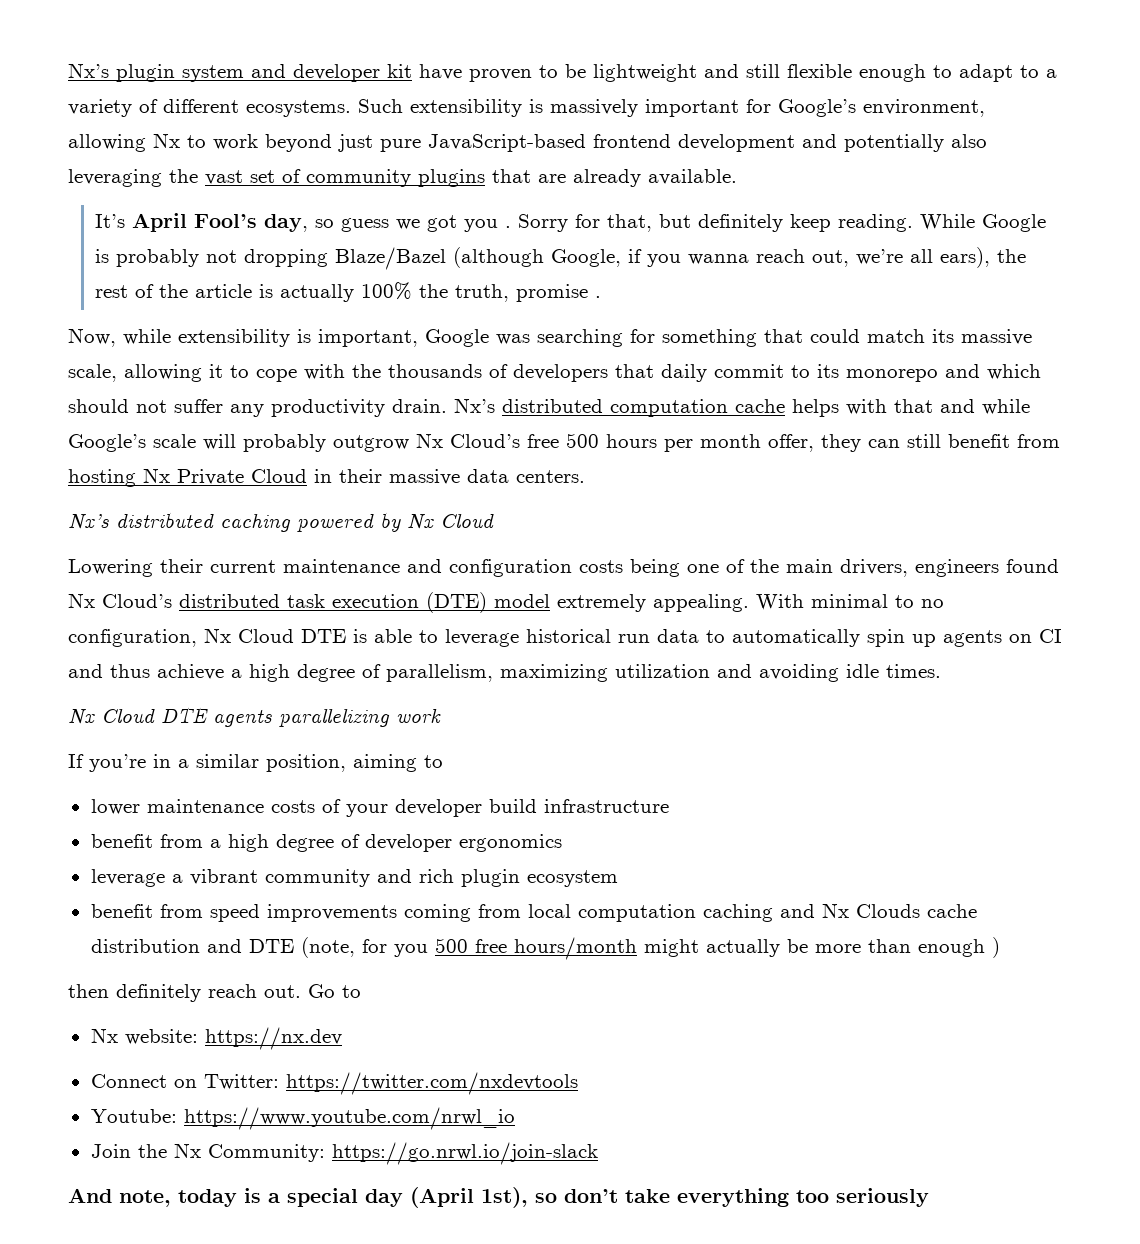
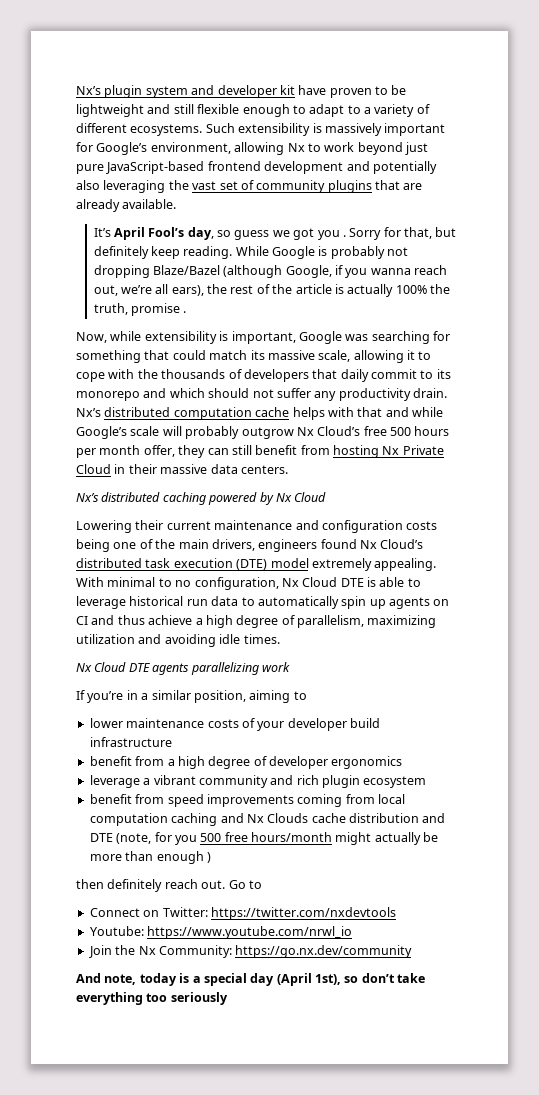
- Nx website: https://nx.dev
- Join the Nx Community: https://go.nrwl.io/join-slack
+ Join the Nx Community: https://go.nx.dev/community

